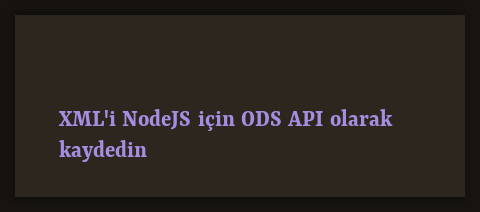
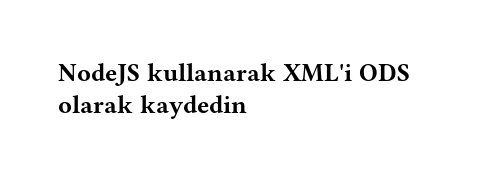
- XML'i NodeJS için ODS API olarak kaydedin
+ NodeJS kullanarak XML'i ODS olarak kaydedin

